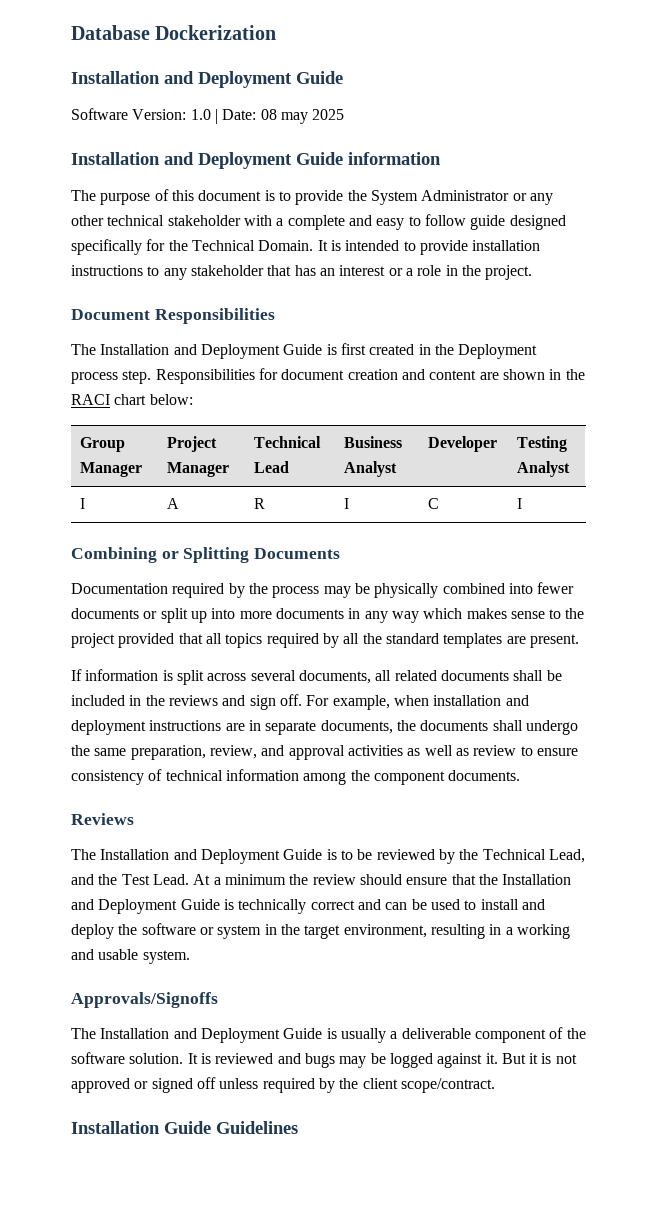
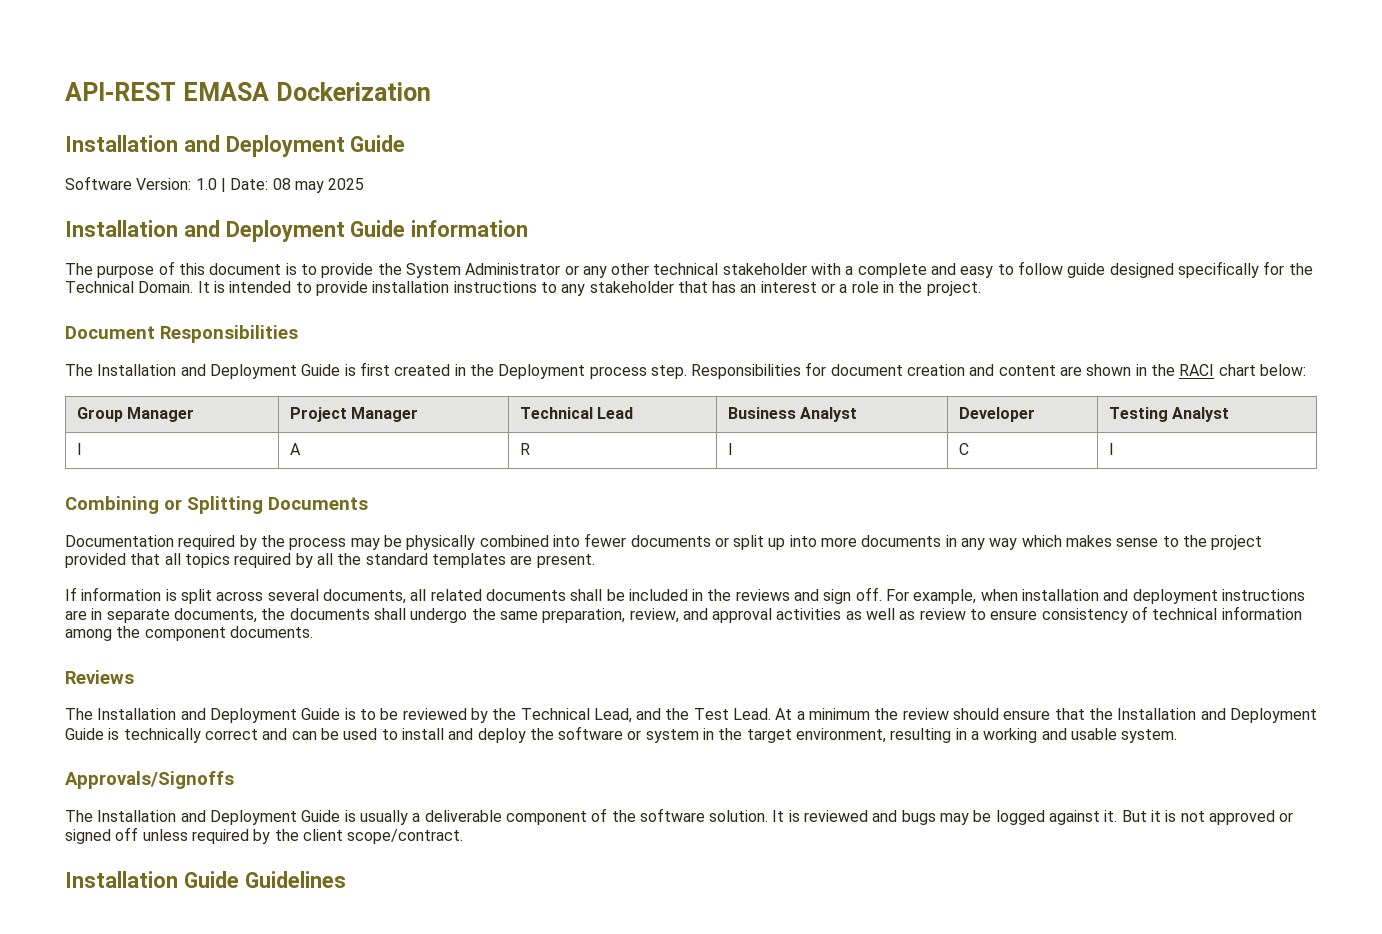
- Database Dockerization
+ API-REST EMASA Dockerization

